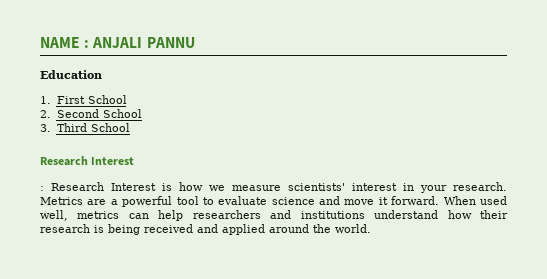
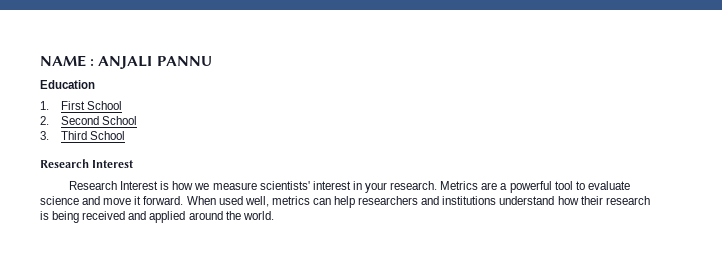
- : Research Interest is how we measure scientists' interest in your research.
+ Research Interest is how we measure scientists' interest in your research.

